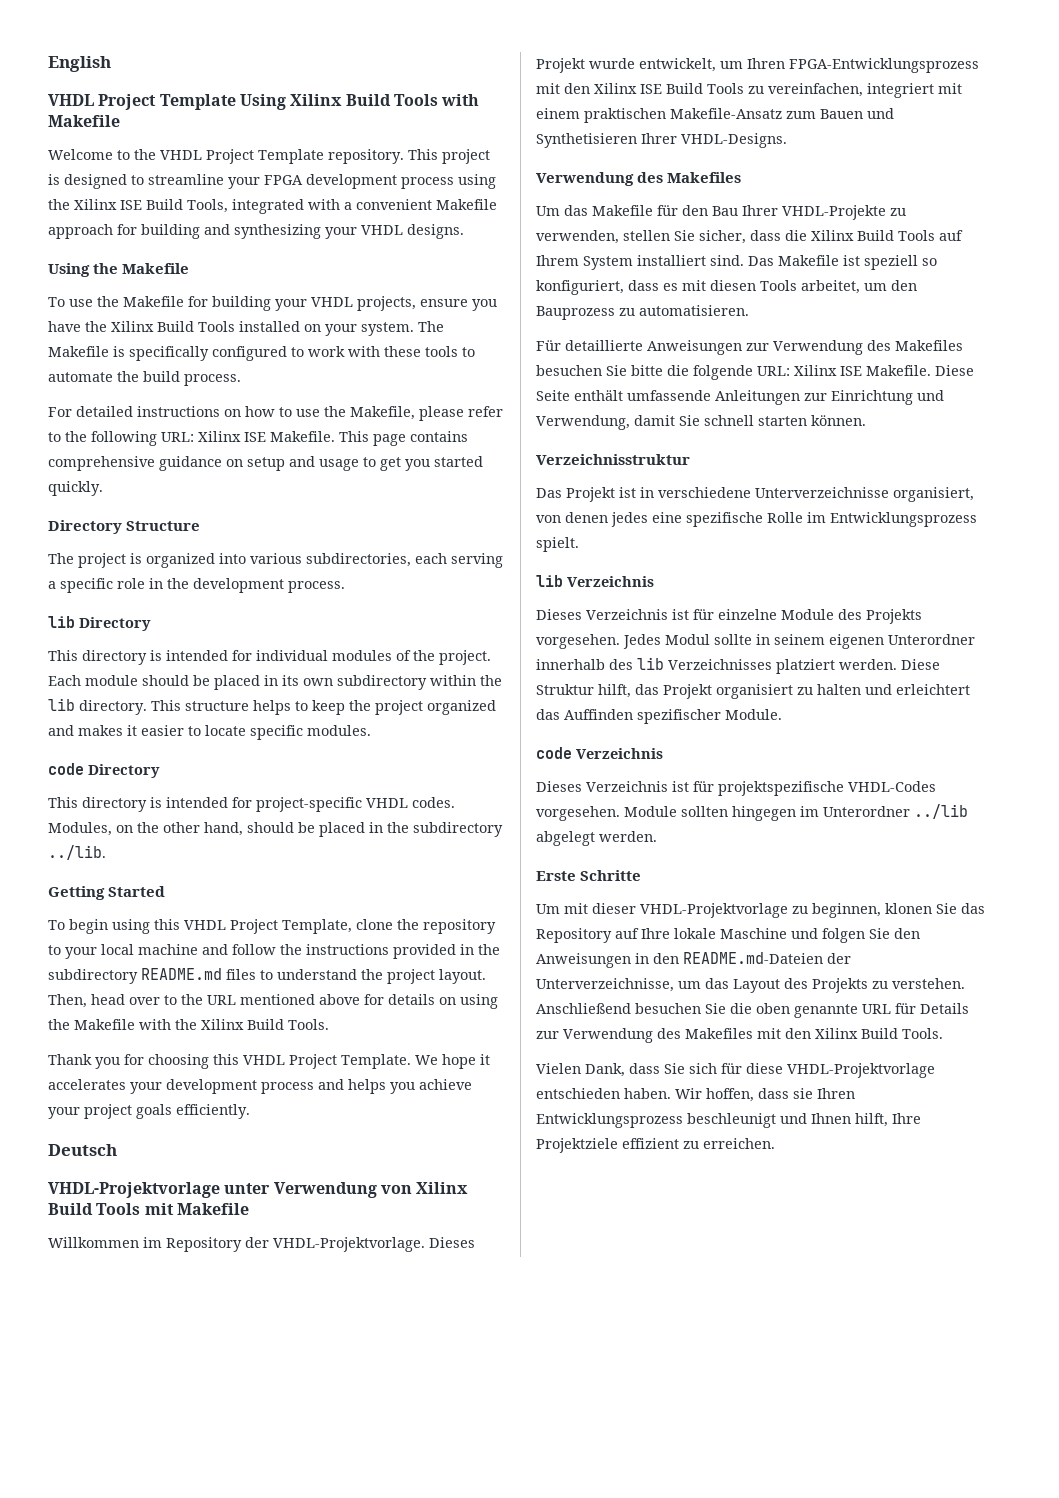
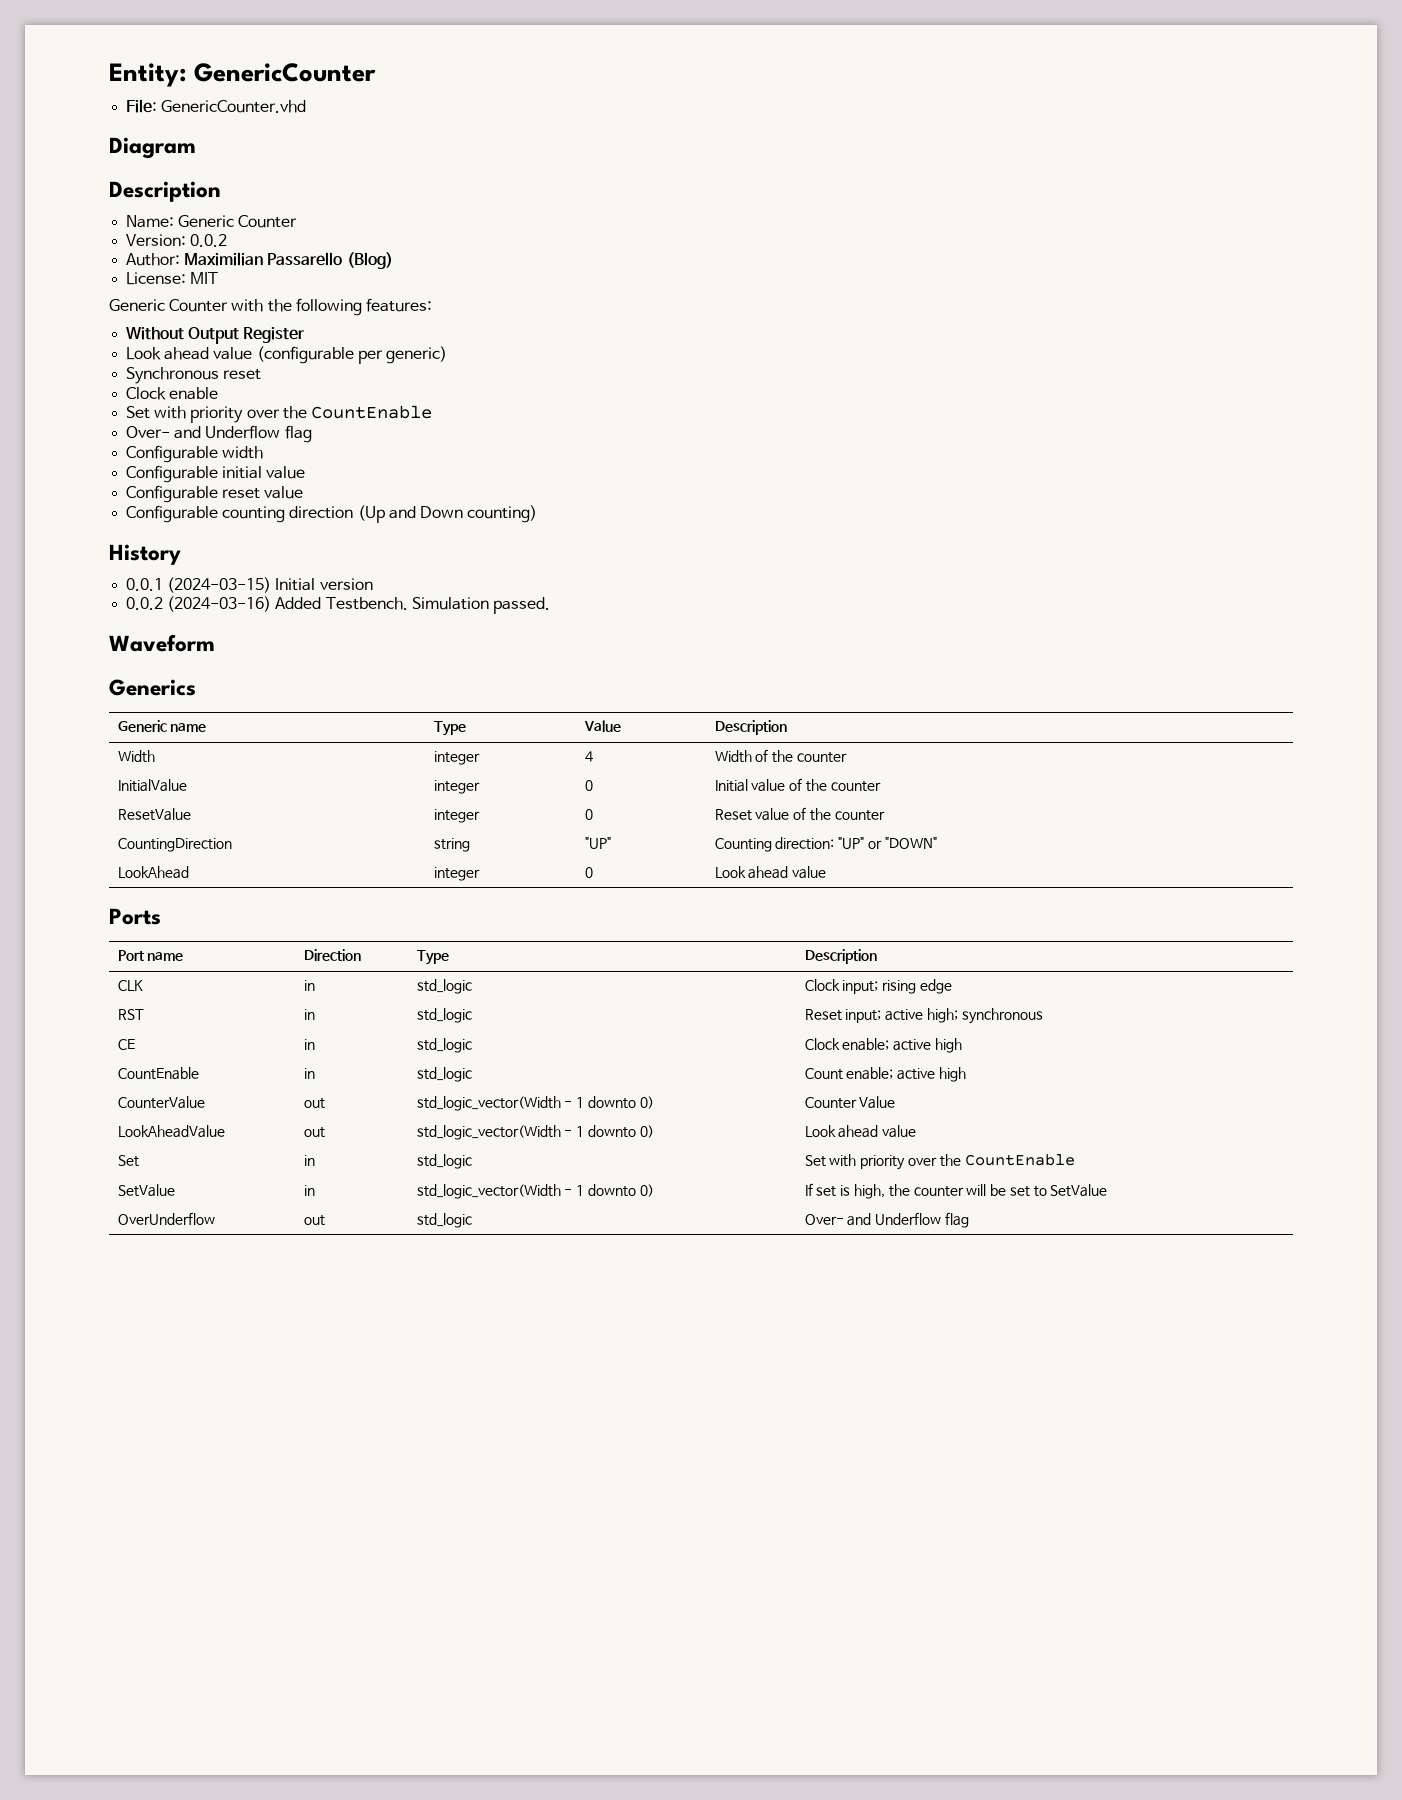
- English
- VHDL Project Template Using Xilinx Build Tools with Makefile
- Welcome to the VHDL Project Template repository. This project is designed to streamline your FPGA development process using the Xilinx ISE Build Tools, integrated with a convenient Makefile approach for building and synthesizing your VHDL designs.
- Using the Makefile
- To use the Makefile for building your VHDL projects, ensure you have the Xilinx Build Tools installed on your system. The Makefile is specifically configured to work with these tools to automate the build process.
- For detailed instructions on how to use the Makefile, please refer to the following URL: Xilinx ISE Makefile. This page contains comprehensive guidance on setup and usage to get you started quickly.
- Directory Structure
- The project is organized into various subdirectories, each serving a specific role in the development process.
- lib Directory
- This directory is intended for individual modules of the project. Each module should be placed in its own subdirectory within the lib directory. This structure helps to keep the project organized and makes it easier to locate specific modules.
- code Directory
- This directory is intended for project-specific VHDL codes. Modules, on the other hand, should be placed in the subdirectory ../lib.
- Getting Started
- To begin using this VHDL Project Template, clone the repository to your local machine and follow the instructions provided in the subdirectory README.md files to understand the project layout. Then, head over to the URL mentioned above for details on using the Makefile with the Xilinx Build Tools.
- Thank you for choosing this VHDL Project Template. We hope it accelerates your development process and helps you achieve your project goals efficiently.
- Deutsch
- VHDL-Projektvorlage unter Verwendung von Xilinx Build Tools mit Makefile
- Willkommen im Repository der VHDL-Projektvorlage. Dieses Projekt wurde entwickelt, um Ihren FPGA-Entwicklungsprozess mit den Xilinx ISE Build Tools zu vereinfachen, integriert mit einem praktischen Makefile-Ansatz zum Bauen und Synthetisieren Ihrer VHDL-Designs.
- Verwendung des Makefiles
- Um das Makefile für den Bau Ihrer VHDL-Projekte zu verwenden, stellen Sie sicher, dass die Xilinx Build Tools auf Ihrem System installiert sind. Das Makefile ist speziell so konfiguriert, dass es mit diesen Tools arbeitet, um den Bauprozess zu automatisieren.
- Für detaillierte Anweisungen zur Verwendung des Makefiles besuchen Sie bitte die folgende URL: Xilinx ISE Makefile. Diese Seite enthält umfassende Anleitungen zur Einrichtung und Verwendung, damit Sie schnell starten können.
- Verzeichnisstruktur
- Das Projekt ist in verschiedene Unterverzeichnisse organisiert, von denen jedes eine spezifische Rolle im Entwicklungsprozess spielt.
- lib Verzeichnis
- Dieses Verzeichnis ist für einzelne Module des Projekts vorgesehen. Jedes Modul sollte in seinem eigenen Unterordner innerhalb des lib Verzeichnisses platziert werden. Diese Struktur hilft, das Projekt organisiert zu halten und erleichtert das Auffinden spezifischer Module.
- code Verzeichnis
- Dieses Verzeichnis ist für projektspezifische VHDL-Codes vorgesehen. Module sollten hingegen im Unterordner ../lib abgelegt werden.
- Erste Schritte
- Um mit dieser VHDL-Projektvorlage zu beginnen, klonen Sie das Repository auf Ihre lokale Maschine und folgen Sie den Anweisungen in den README.md-Dateien der Unterverzeichnisse, um das Layout des Projekts zu verstehen. Anschließend besuchen Sie die oben genannte URL für Details zur Verwendung des Makefiles mit den Xilinx Build Tools.
- Vielen Dank, dass Sie sich für diese VHDL-Projektvorlage entschieden haben. Wir hoffen, dass sie Ihren Entwicklungsprozess beschleunigt und Ihnen hilft, Ihre Projektziele effizient zu erreichen.
+ Entity: GenericCounter
+ File: GenericCounter.vhd
+ Diagram
+ Description
+ Name: Generic Counter
+ Version: 0.0.2
+ Author: Maximilian Passarello (Blog)
+ License: MIT
+ Generic Counter with the following features:
+ Without Output Register
+ Look ahead value (configurable per generic)
+ Synchronous reset
+ Clock enable
+ Set with priority over the CountEnable
+ Over- and Underflow flag
+ Configurable width
+ Configurable initial value
+ Configurable reset value
+ Configurable counting direction (Up and Down counting)
+ History
+ 0.0.1 (2024-03-15) Initial version
+ 0.0.2 (2024-03-16) Added Testbench. Simulation passed.
+ Waveform
+ Generics
+ Generic name | Type | Value | Description
+ Width | integer | 4 | Width of the counter
+ InitialValue | integer | 0 | Initial value of the counter
+ ResetValue | integer | 0 | Reset value of the counter
+ CountingDirection | string | "UP" | Counting direction: "UP" or "DOWN"
+ LookAhead | integer | 0 | Look ahead value
+ Ports
+ Port name | Direction | Type | Description
+ CLK | in | std_logic | Clock input; rising edge
+ RST | in | std_logic | Reset input; active high; synchronous
+ CE | in | std_logic | Clock enable; active high
+ CountEnable | in | std_logic | Count enable; active high
+ CounterValue | out | std_logic_vector(Width - 1 downto 0) | Counter Value
+ LookAheadValue | out | std_logic_vector(Width - 1 downto 0) | Look ahead value
+ Set | in | std_logic | Set with priority over the CountEnable
+ SetValue | in | std_logic_vector(Width - 1 downto 0) | If set is high, the counter will be set to SetValue
+ OverUnderflow | out | std_logic | Over- and Underflow flag

